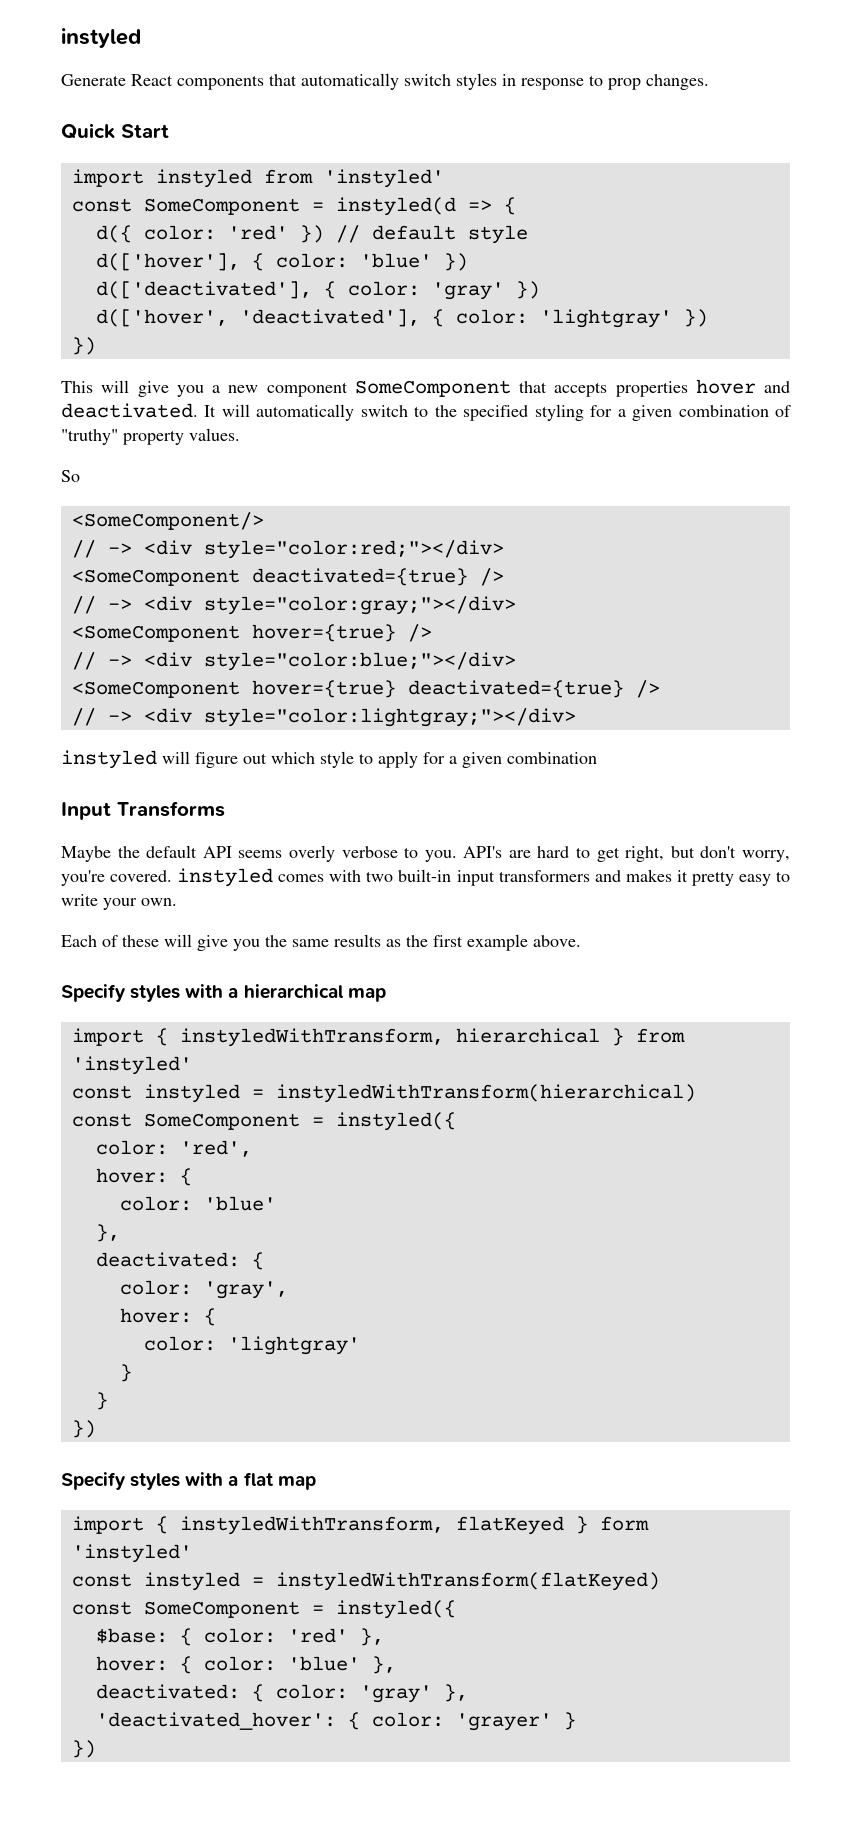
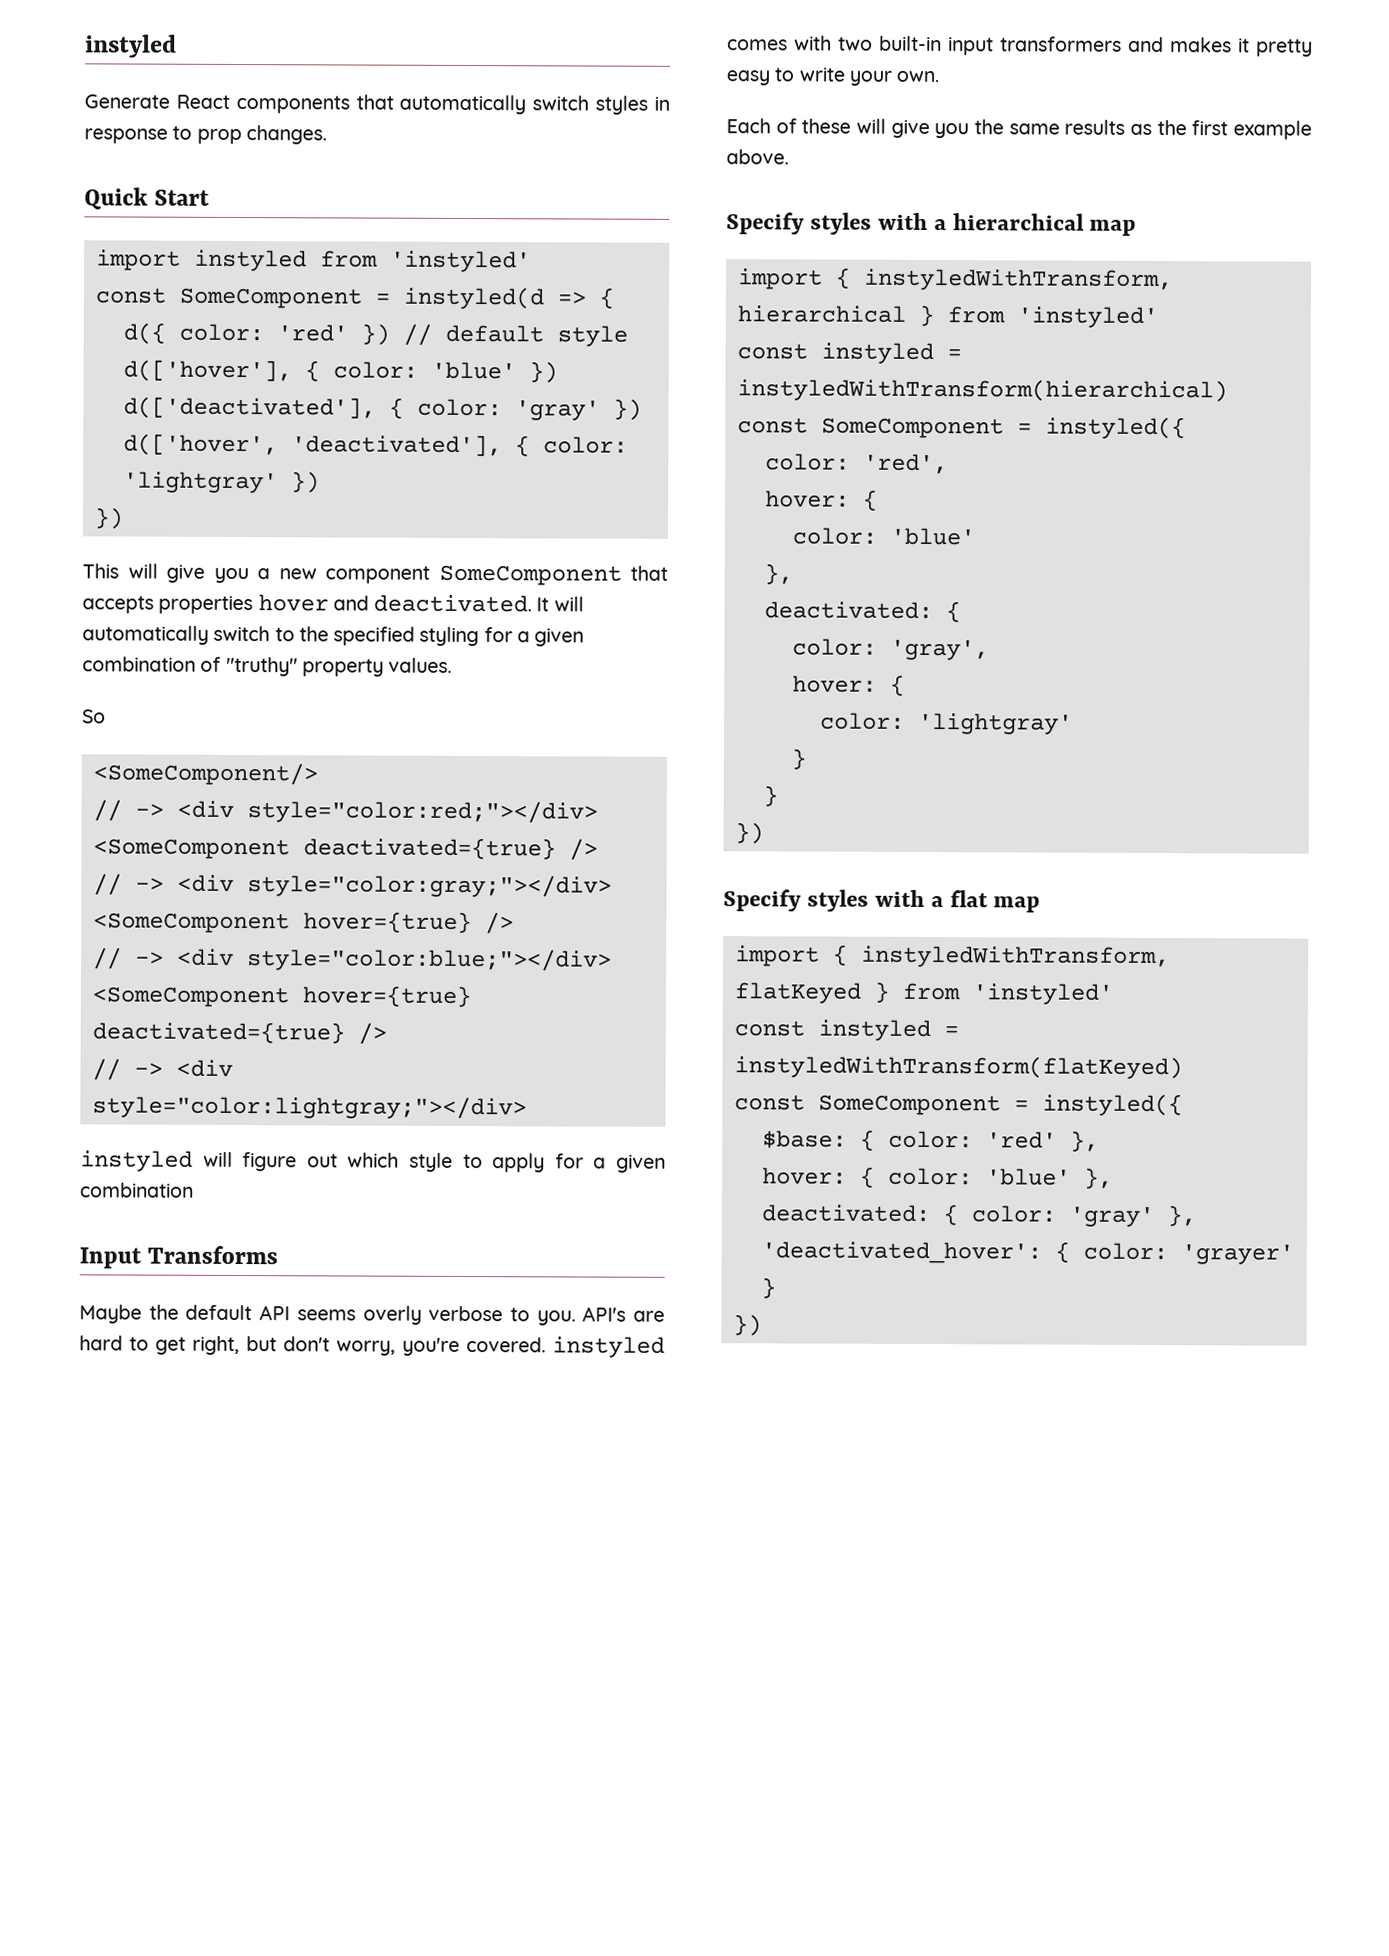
- import { instyledWithTransform, flatKeyed } form 'instyled'
+ import { instyledWithTransform, flatKeyed } from 'instyled'

